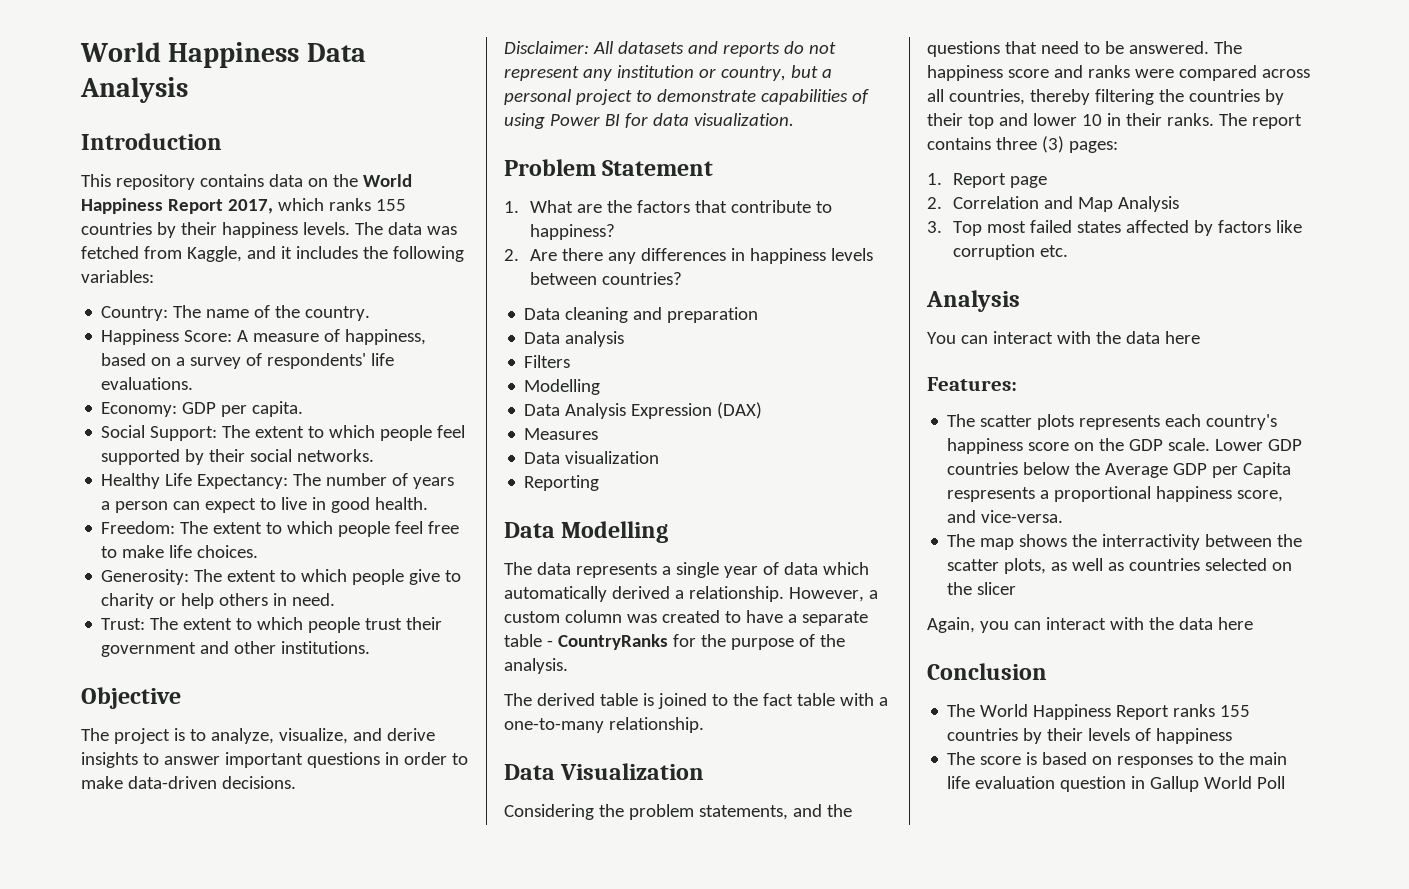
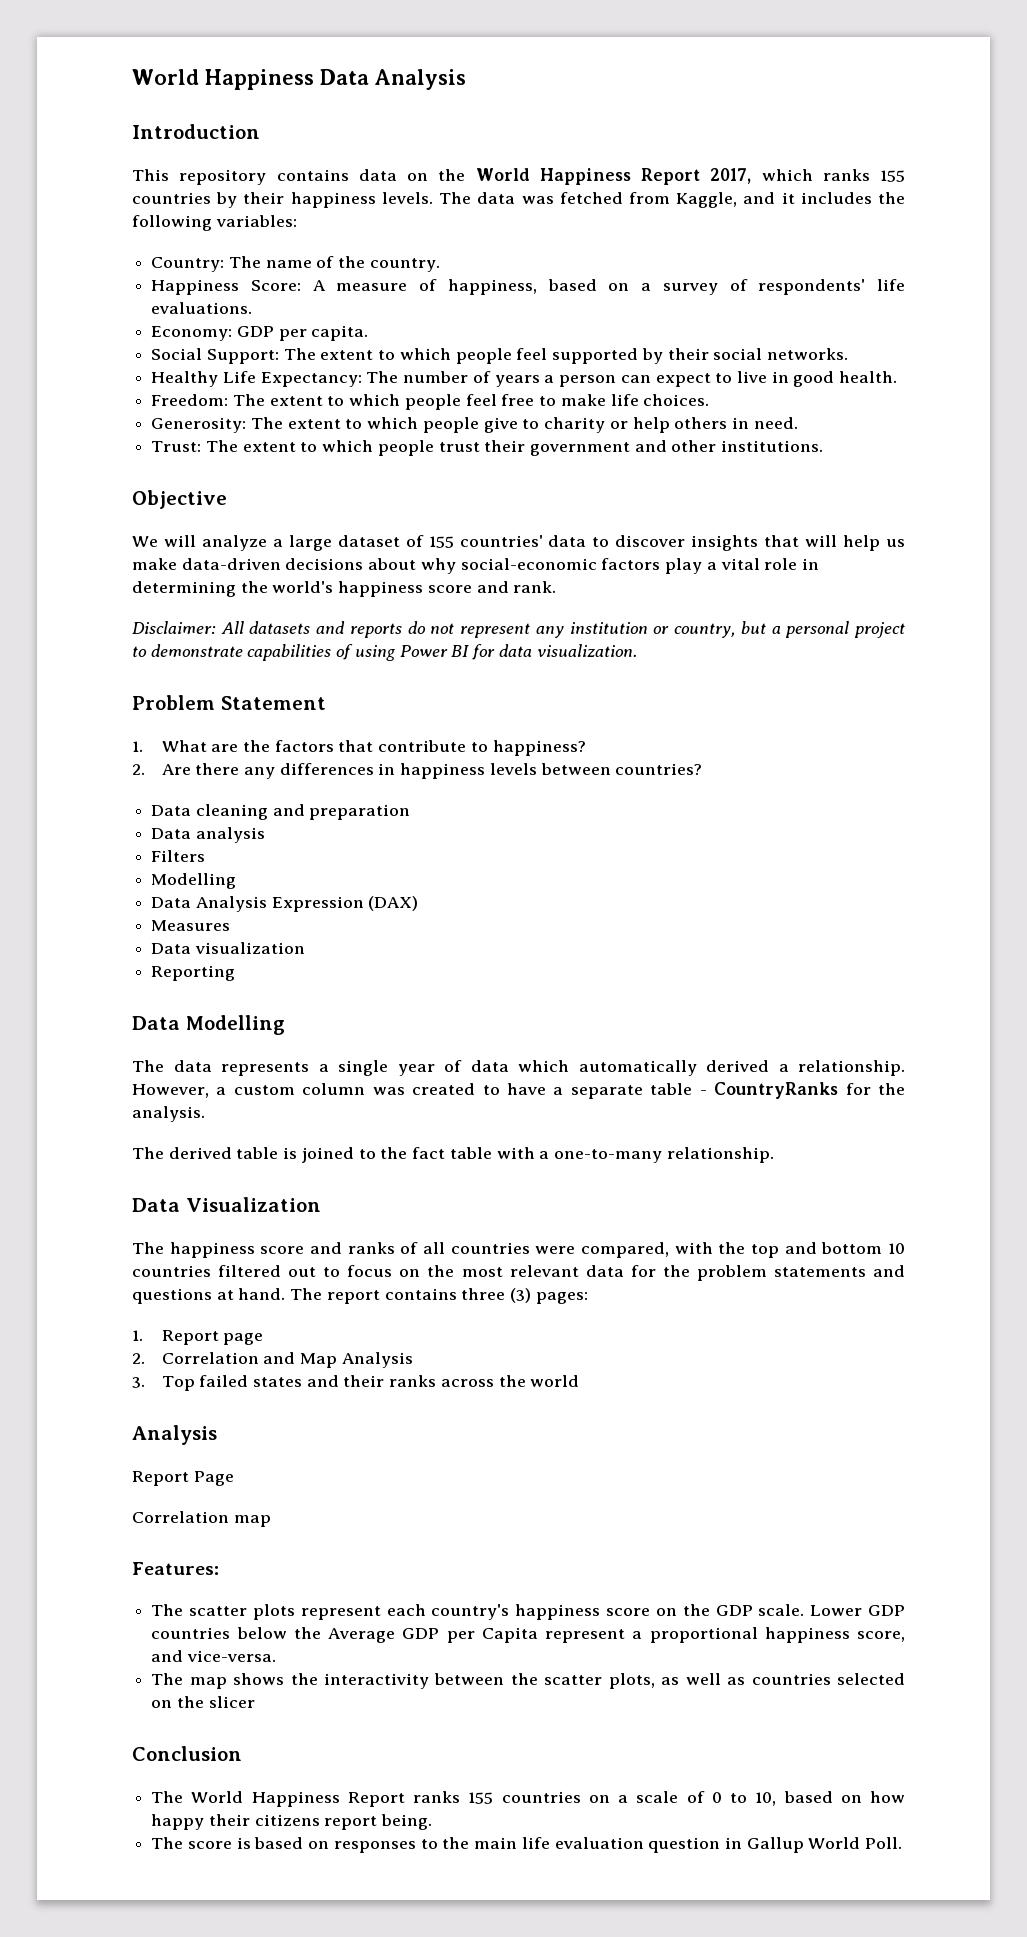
- The project is to analyze, visualize, and derive insights to answer important questions in order to make data-driven decisions.
+ We will analyze a large dataset of 155 countries' data to discover insights that will help us make data-driven decisions about why social-economic factors play a vital role in determining the world's happiness score and rank.
- However, a custom column was created to have a separate table - CountryRanks for the purpose of the analysis.
+ However, a custom column was created to have a separate table - CountryRanks for the analysis.
- Considering the problem statements, and the questions that need to be answered. The happiness score and ranks were compared across all countries, thereby filtering the countries by their top and lower 10 in their ranks.
+ The happiness score and ranks of all countries were compared, with the top and bottom 10 countries filtered out to focus on the most relevant data for the problem statements and questions at hand.
- 3. Top most failed states affected by factors like corruption etc.
+ 3. Top failed states and their ranks across the world
  Analysis
- You can interact with the data here
+ Report Page
+ Correlation map
- The scatter plots represents each country's happiness score on the GDP scale.
+ The scatter plots represent each country's happiness score on the GDP scale.
- Lower GDP countries below the Average GDP per Capita respresents a proportional happiness score, and vice-versa.
+ Lower GDP countries below the Average GDP per Capita represent a proportional happiness score, and vice-versa.
- The map shows the interractivity between the scatter plots, as well as countries selected on the slicer
+ The map shows the interactivity between the scatter plots, as well as countries selected on the slicer
- Again, you can interact with the data here
- The World Happiness Report ranks 155 countries by their levels of happiness
+ The World Happiness Report ranks 155 countries on a scale of 0 to 10, based on how happy their citizens report being.
- The score is based on responses to the main life evaluation question in Gallup World Poll
+ The score is based on responses to the main life evaluation question in Gallup World Poll.

